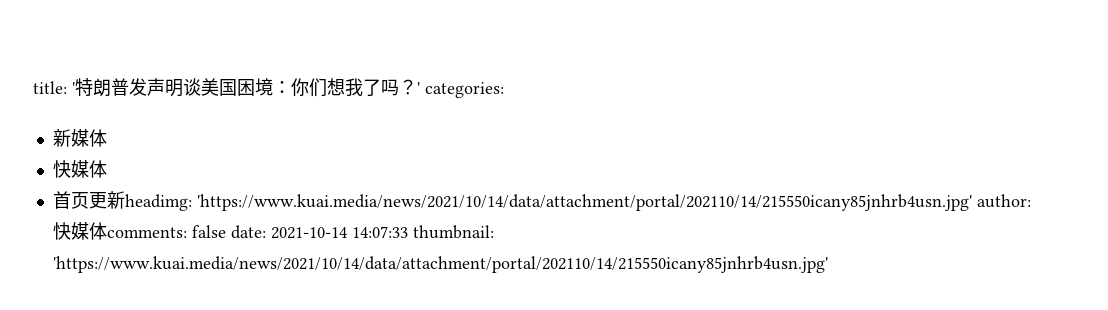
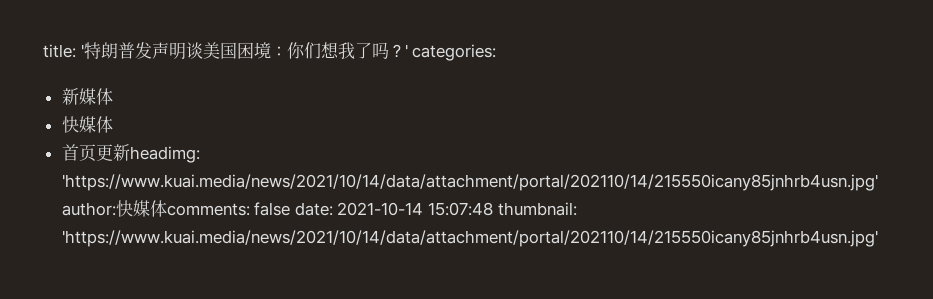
- 首页更新headimg: 'https://www.kuai.media/news/2021/10/14/data/attachment/portal/202110/14/215550icany85jnhrb4usn.jpg' author:快媒体comments: false date: 2021-10-14 14:07:33 thumbnail: 'https://www.kuai.media/news/2021/10/14/data/attachment/portal/202110/14/215550icany85jnhrb4usn.jpg'
+ 首页更新headimg: 'https://www.kuai.media/news/2021/10/14/data/attachment/portal/202110/14/215550icany85jnhrb4usn.jpg' author:快媒体comments: false date: 2021-10-14 15:07:48 thumbnail: 'https://www.kuai.media/news/2021/10/14/data/attachment/portal/202110/14/215550icany85jnhrb4usn.jpg'

